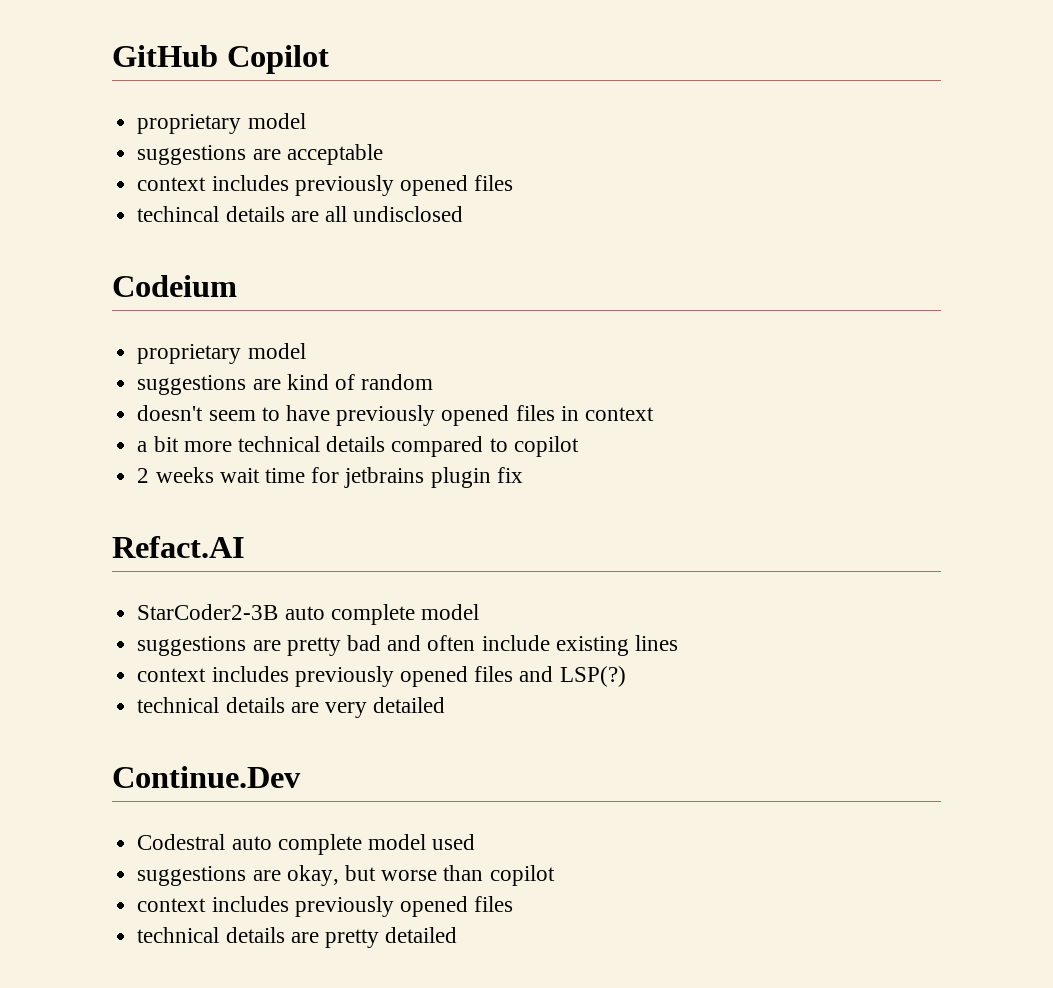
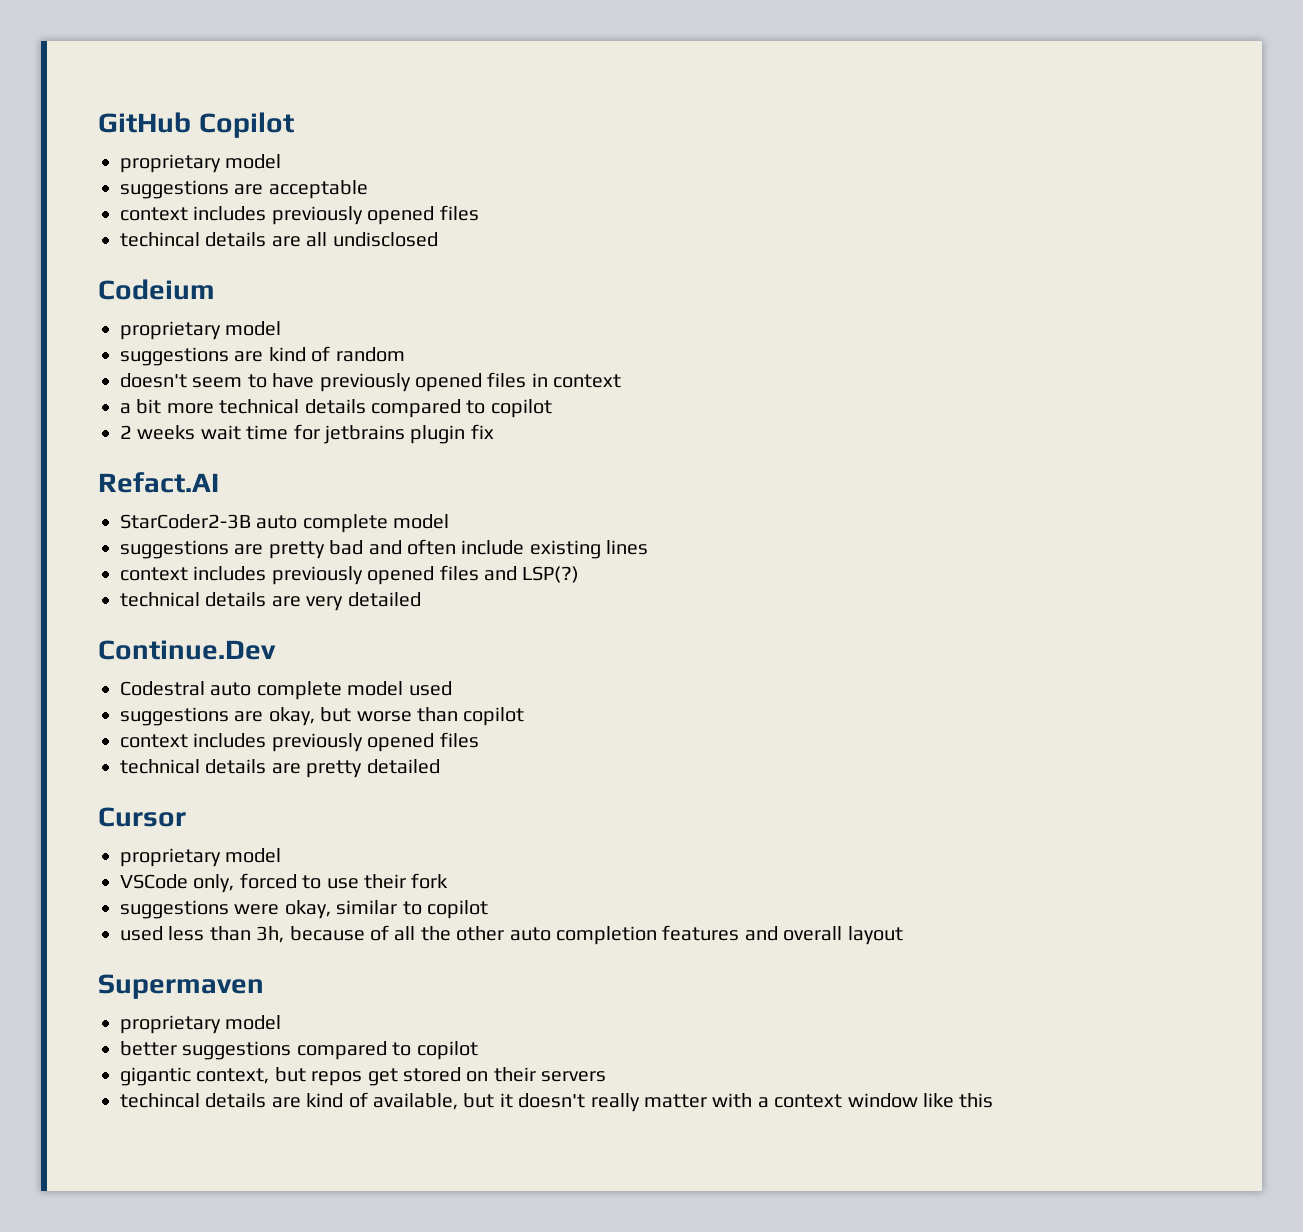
+ Cursor
+ proprietary model
+ VSCode only, forced to use their fork
+ suggestions were okay, similar to copilot
+ used less than 3h, because of all the other auto completion features and overall layout
+ Supermaven
+ proprietary model
+ better suggestions compared to copilot
+ gigantic context, but repos get stored on their servers
+ techincal details are kind of available, but it doesn't really matter with a context window like this

